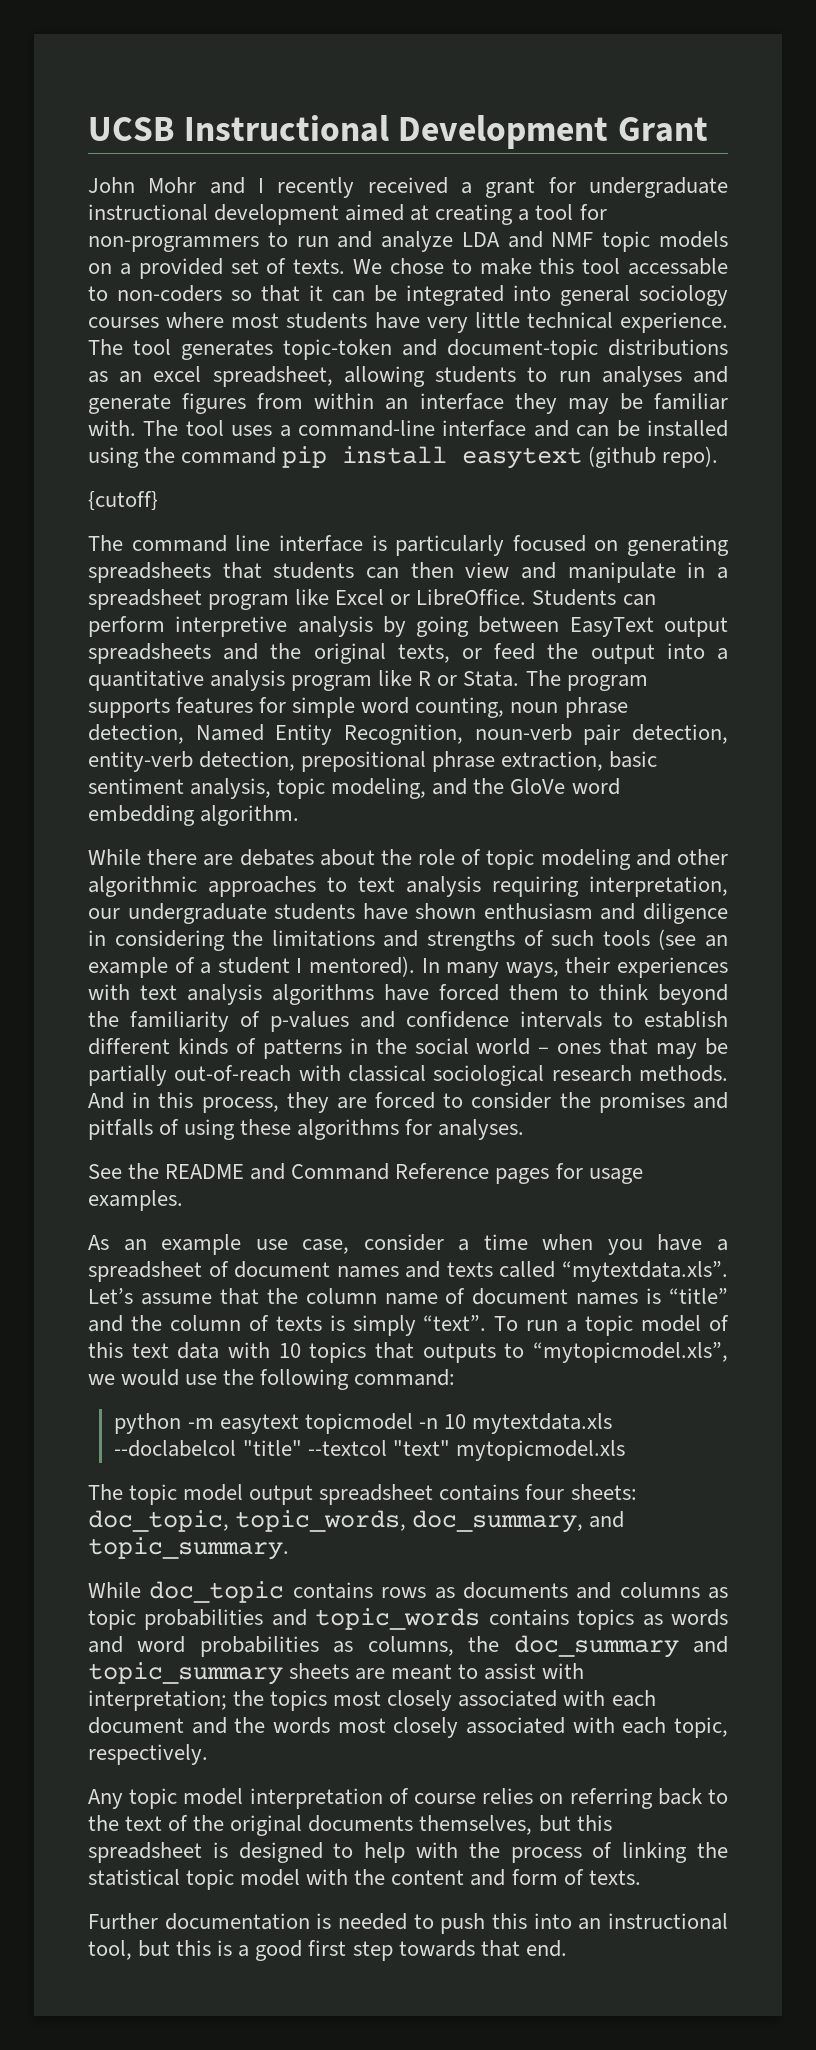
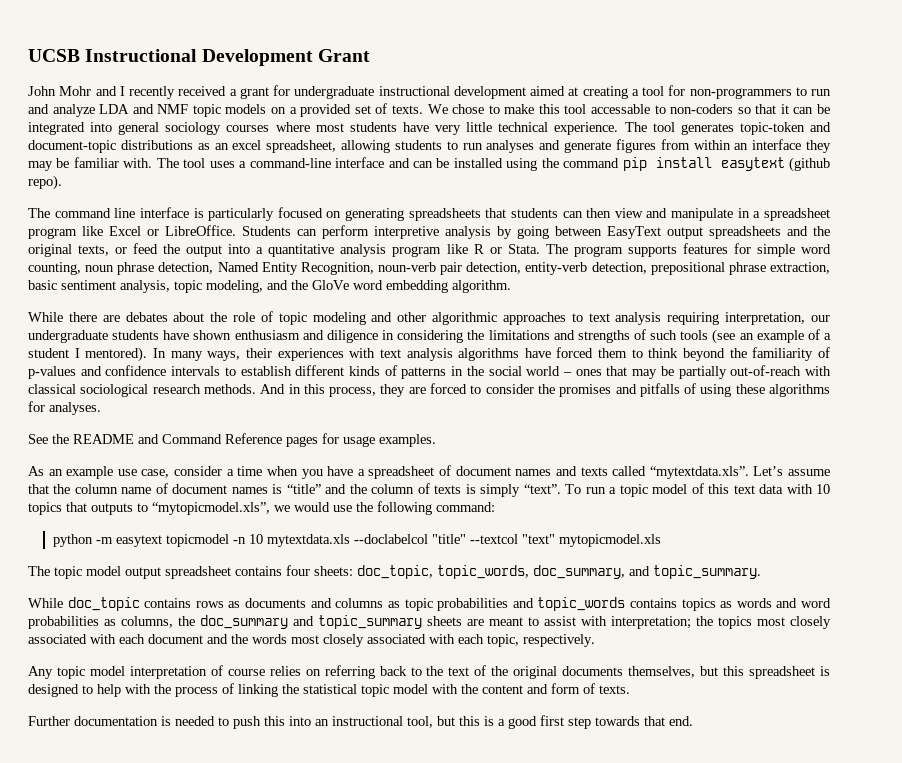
- {cutoff}

